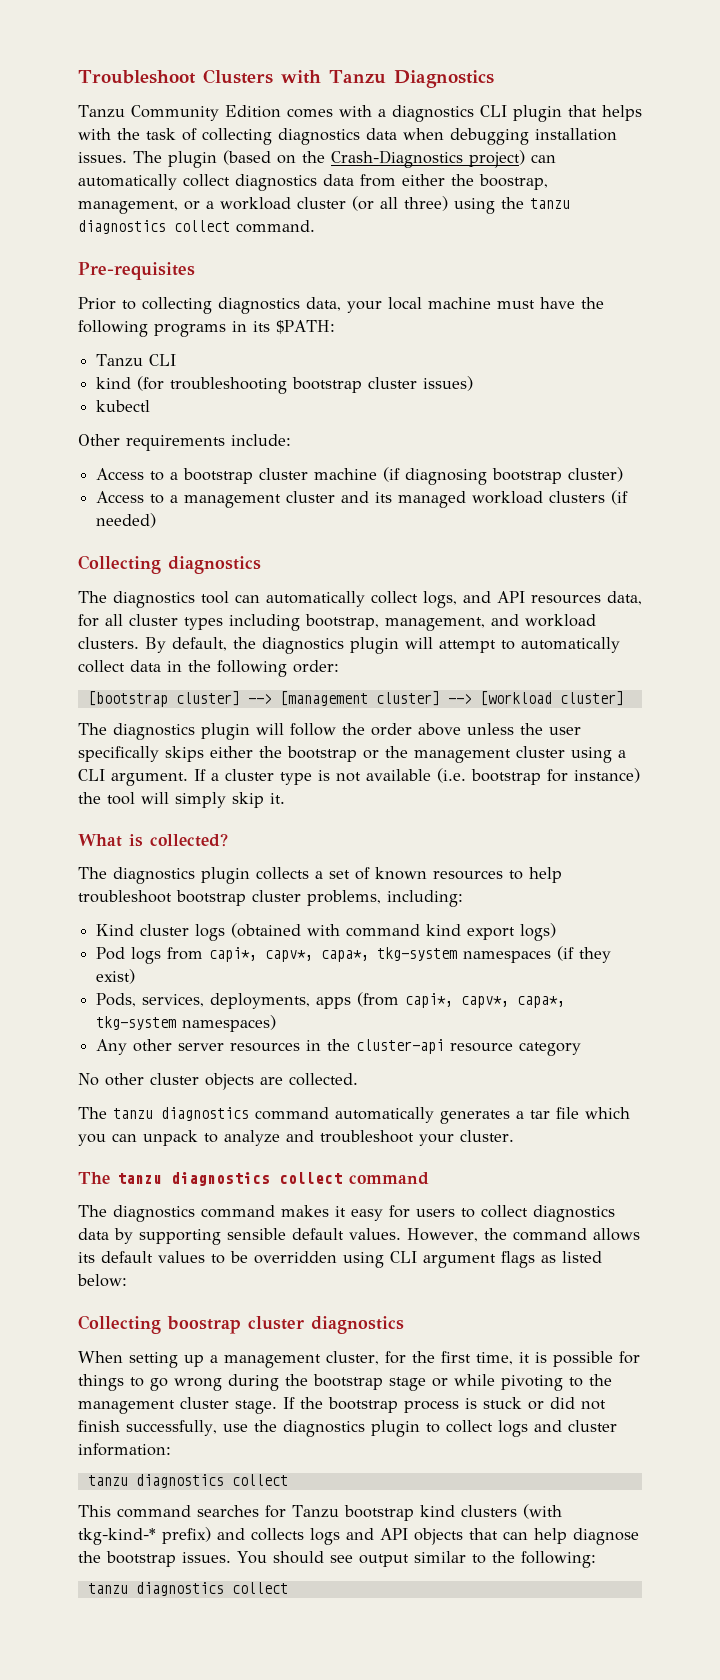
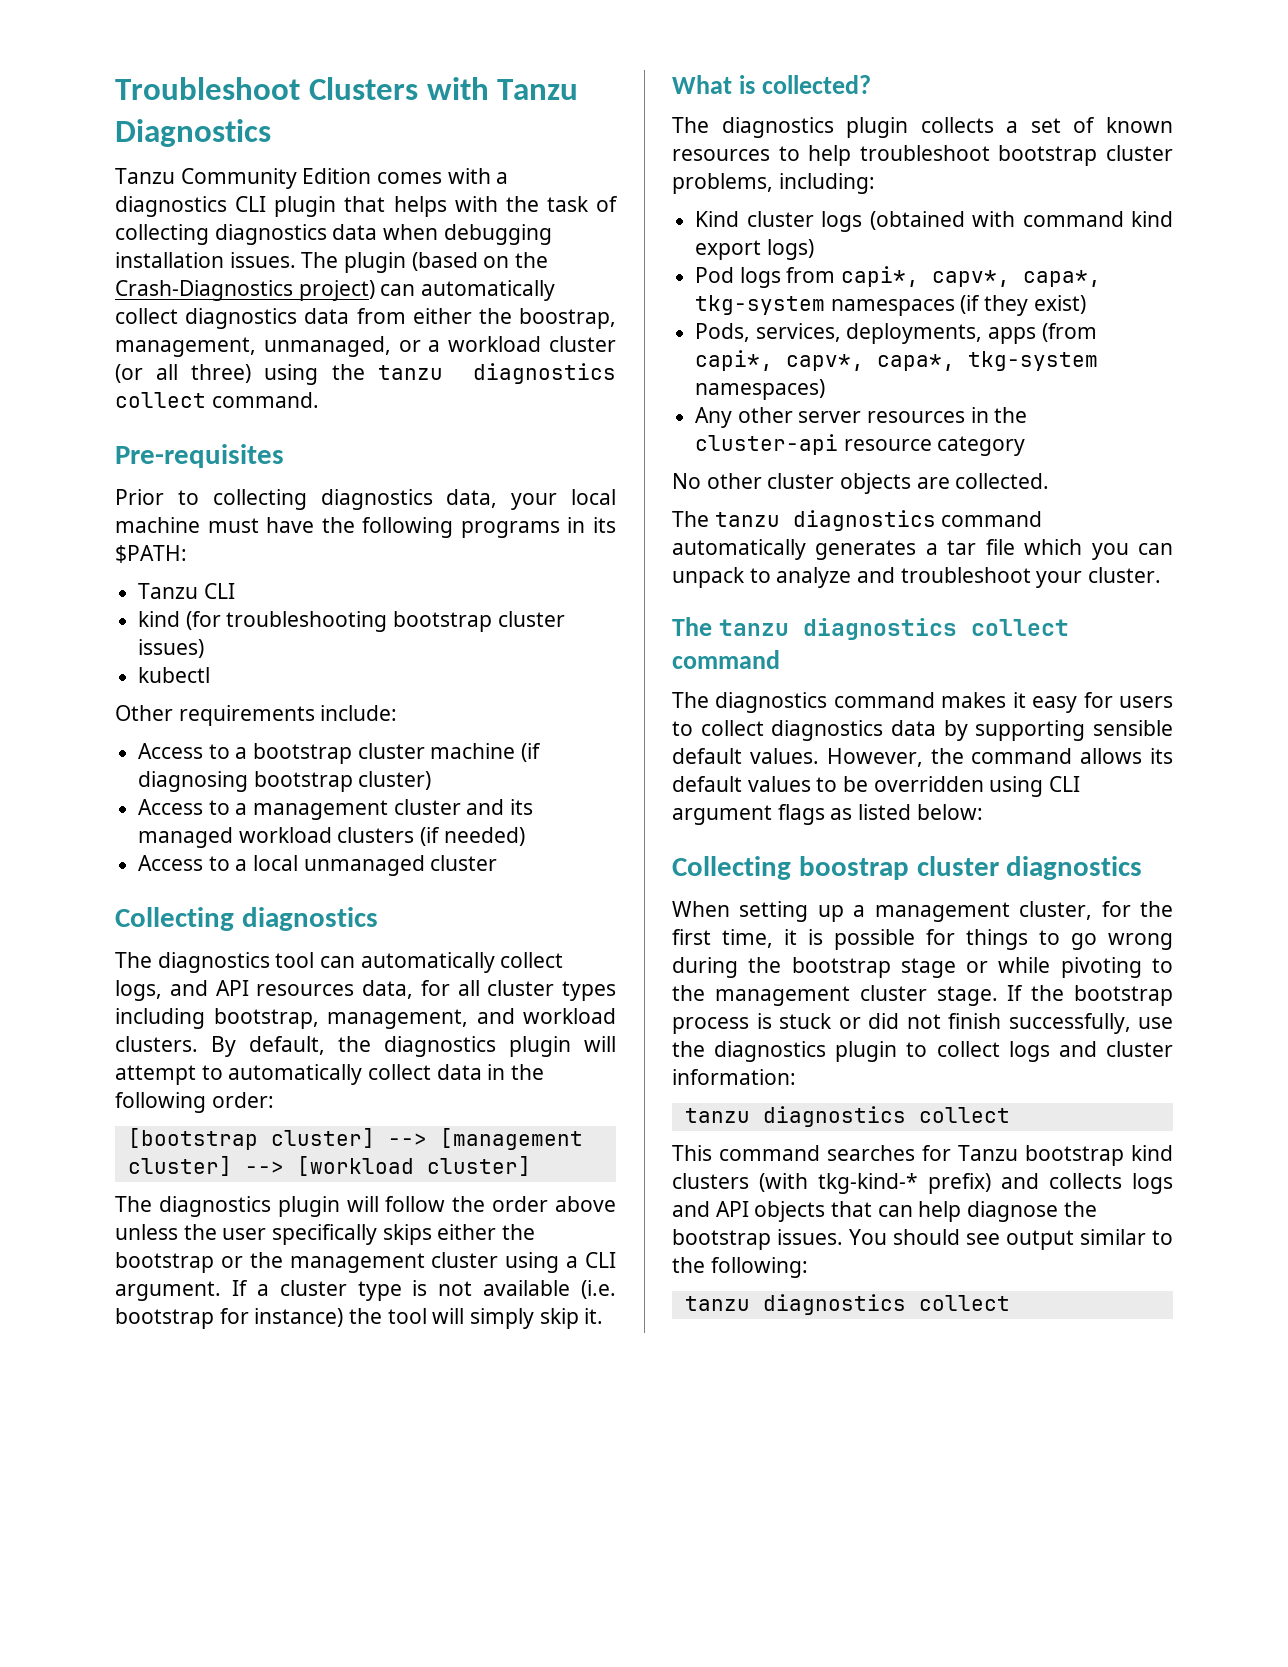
- The plugin (based on the Crash-Diagnostics project) can automatically collect diagnostics data from either the boostrap, management, or a workload cluster (or all three) using the tanzu diagnostics collect command.
+ The plugin (based on the Crash-Diagnostics project) can automatically collect diagnostics data from either the boostrap, management, unmanaged, or a workload cluster (or all three) using the tanzu diagnostics collect command.
+ Access to a local unmanaged cluster

